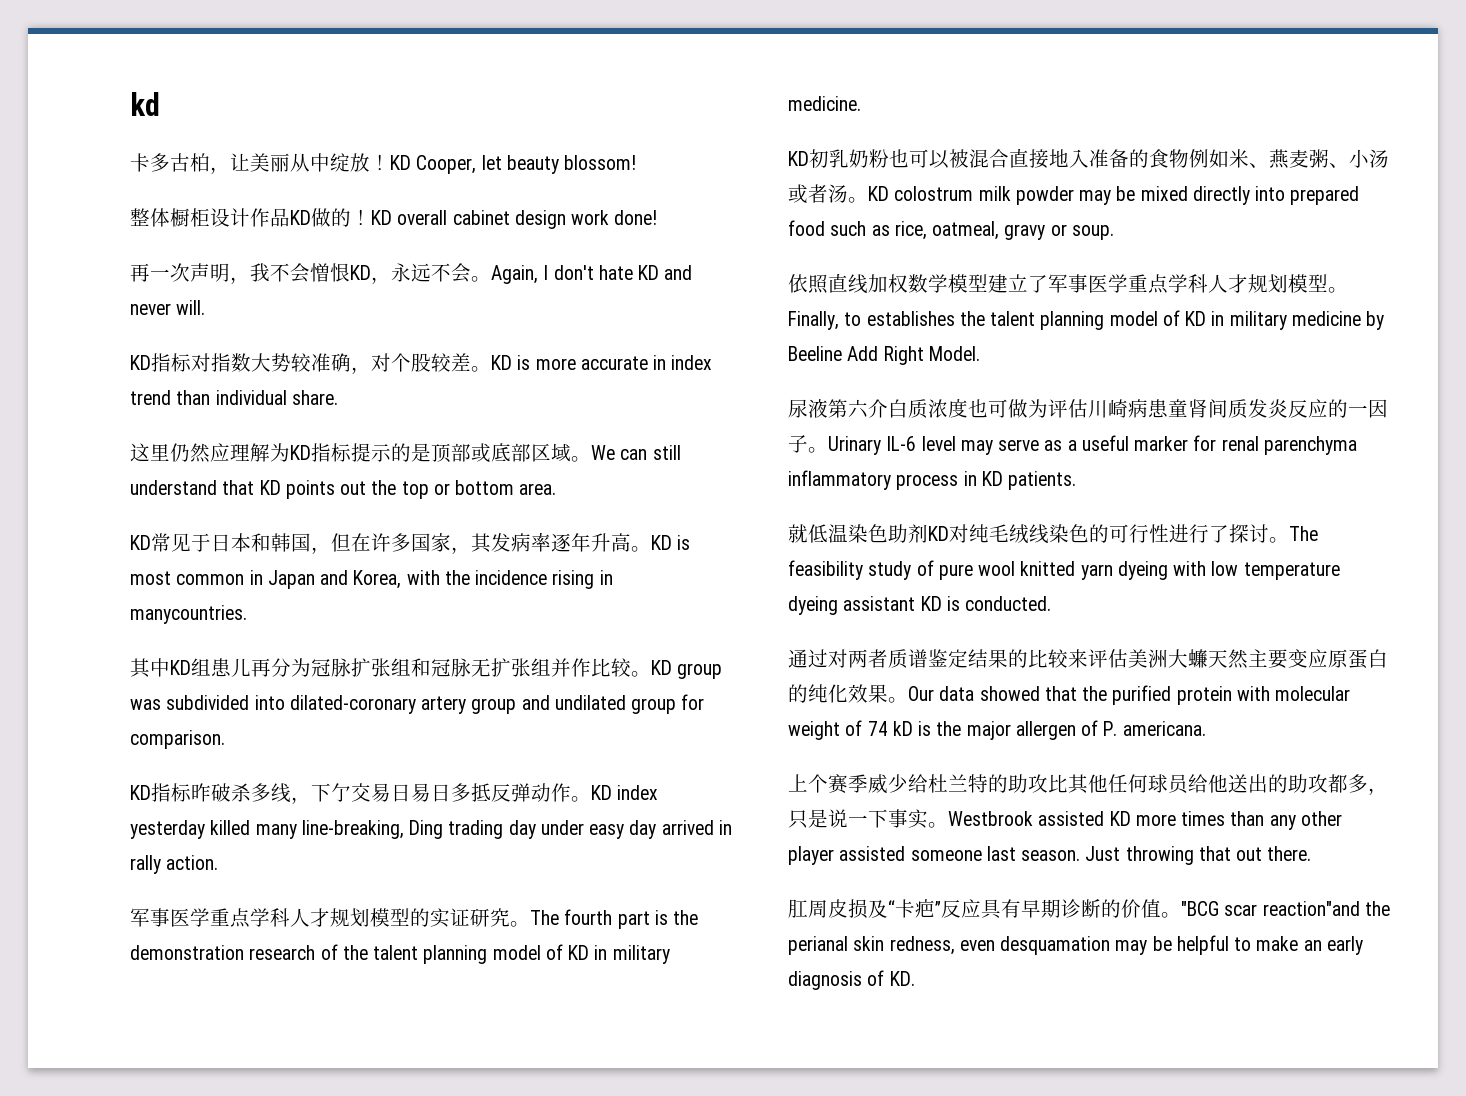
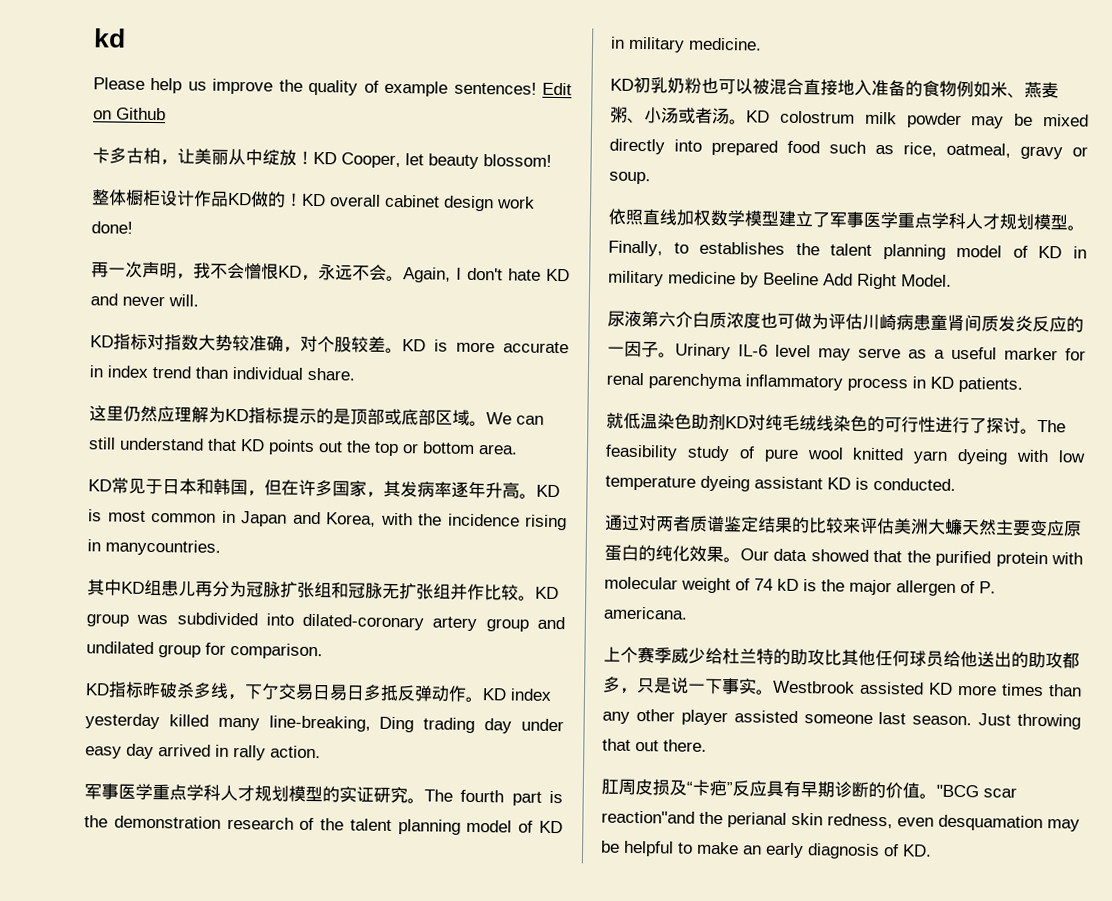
+ Please help us improve the quality of example sentences! Edit on Github

